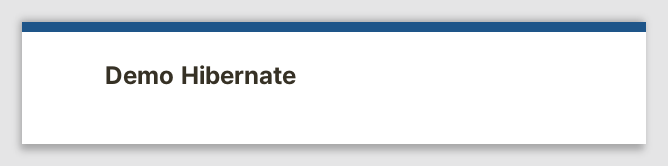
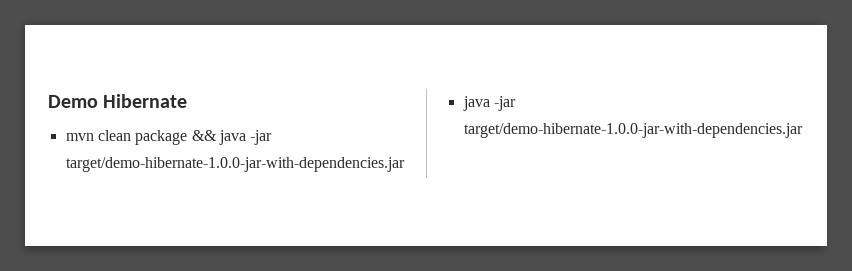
+ mvn clean package && java -jar target/demo-hibernate-1.0.0-jar-with-dependencies.jar
+ java -jar target/demo-hibernate-1.0.0-jar-with-dependencies.jar

